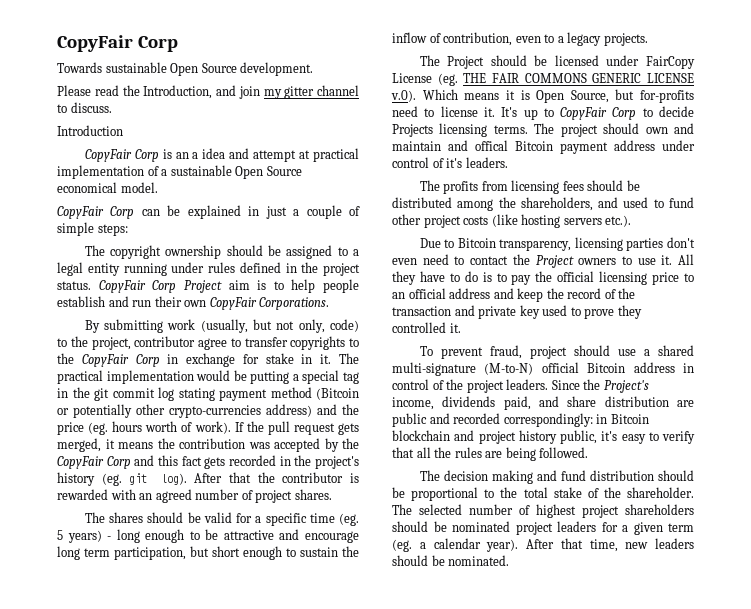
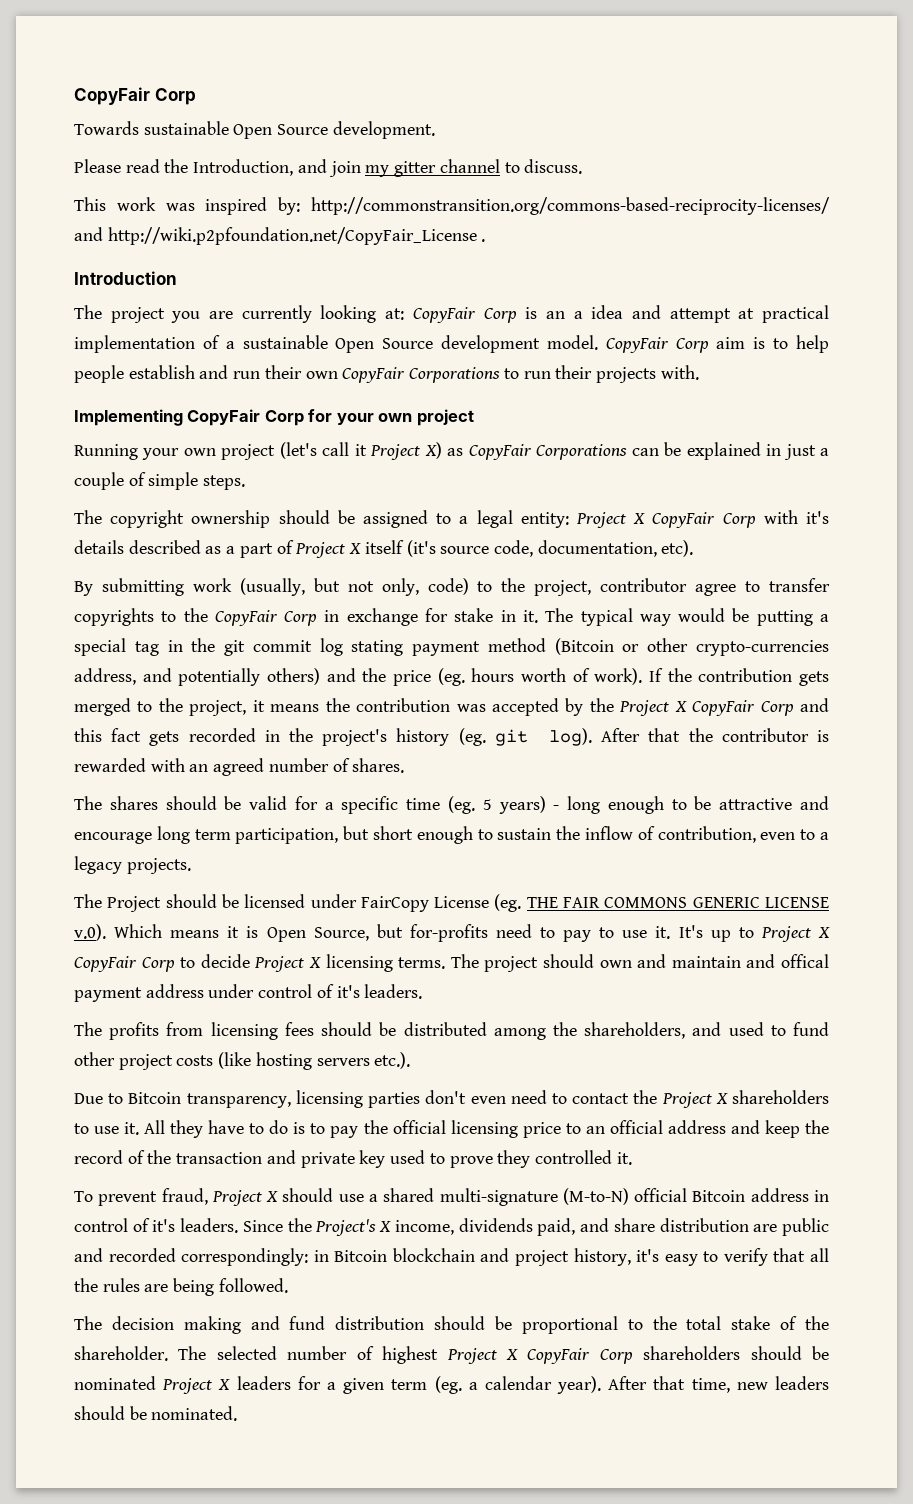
+ This work was inspired by: http://commonstransition.org/commons-based-reciprocity-licenses/ and http://wiki.p2pfoundation.net/CopyFair_License .
  Introduction
- CopyFair Corp is an a idea and attempt at practical implementation of a sustainable Open Source economical model.
- CopyFair Corp can be explained in just a couple of simple steps:
- The copyright ownership should be assigned to a legal entity running under rules defined in the project status. CopyFair Corp Project aim is to help people establish and run their own CopyFair Corporations.
+ The project you are currently looking at: CopyFair Corp is an a idea and attempt at practical implementation of a sustainable Open Source development model. CopyFair Corp aim is to help people establish and run their own CopyFair Corporations to run their projects with.
+ Implementing CopyFair Corp for your own project
+ Running your own project (let's call it Project X) as CopyFair Corporations can be explained in just a couple of simple steps.
+ The copyright ownership should be assigned to a legal entity: Project X CopyFair Corp with it's details described as a part of Project X itself (it's source code, documentation, etc).
- The practical implementation would be putting a special tag in the git commit log stating payment method (Bitcoin or potentially other crypto-currencies address) and the price (eg. hours worth of work).
+ The typical way would be putting a special tag in the git commit log stating payment method (Bitcoin or other crypto-currencies address, and potentially others) and the price (eg. hours worth of work).
- If the pull request gets merged, it means the contribution was accepted by the CopyFair Corp and this fact gets recorded in the project's history (eg. git log).
+ If the contribution gets merged to the project, it means the contribution was accepted by the Project X CopyFair Corp and this fact gets recorded in the project's history (eg. git log).
- After that the contributor is rewarded with an agreed number of project shares.
+ After that the contributor is rewarded with an agreed number of shares.
- The Project should be licensed under FairCopy License (eg. THE FAIR COMMONS GENERIC LICENSE v.0). Which means it is Open Source, but for-profits need to license it.
+ The Project should be licensed under FairCopy License (eg. THE FAIR COMMONS GENERIC LICENSE v.0). Which means it is Open Source, but for-profits need to pay to use it.
- It's up to CopyFair Corp to decide Projects licensing terms.
+ It's up to Project X CopyFair Corp to decide Project X licensing terms.
- The project should own and maintain and offical Bitcoin payment address under control of it's leaders.
+ The project should own and maintain and offical payment address under control of it's leaders.
- Due to Bitcoin transparency, licensing parties don't even need to contact the Project owners to use it.
+ Due to Bitcoin transparency, licensing parties don't even need to contact the Project X shareholders to use it.
- To prevent fraud, project should use a shared multi-signature (M-to-N) official Bitcoin address in control of the project leaders.
+ To prevent fraud, Project X should use a shared multi-signature (M-to-N) official Bitcoin address in control of it's leaders.
- Since the Project's income, dividends paid, and share distribution are public and recorded correspondingly: in Bitcoin blockchain and project history public, it's easy to verify that all the rules are being followed.
+ Since the Project's X income, dividends paid, and share distribution are public and recorded correspondingly: in Bitcoin blockchain and project history, it's easy to verify that all the rules are being followed.
- The selected number of highest project shareholders should be nominated project leaders for a given term (eg. a calendar year).
+ The selected number of highest Project X CopyFair Corp shareholders should be nominated Project X leaders for a given term (eg. a calendar year).

